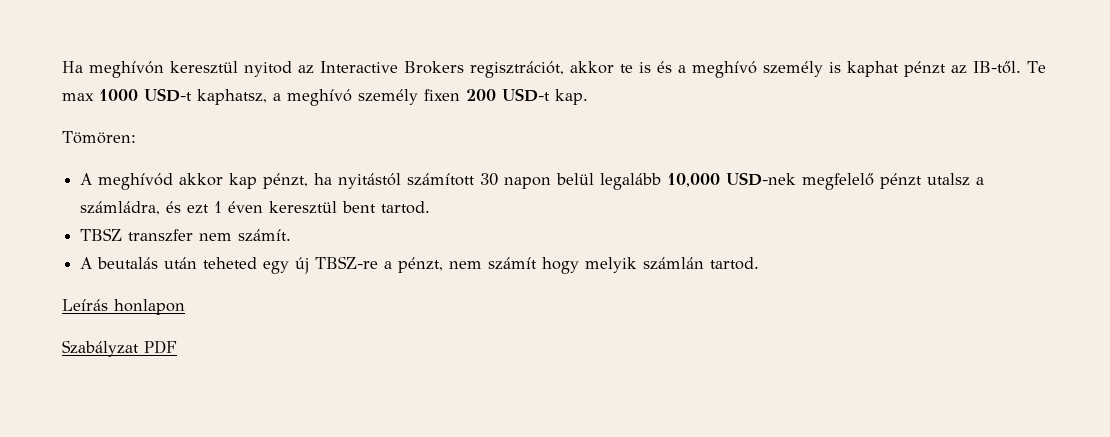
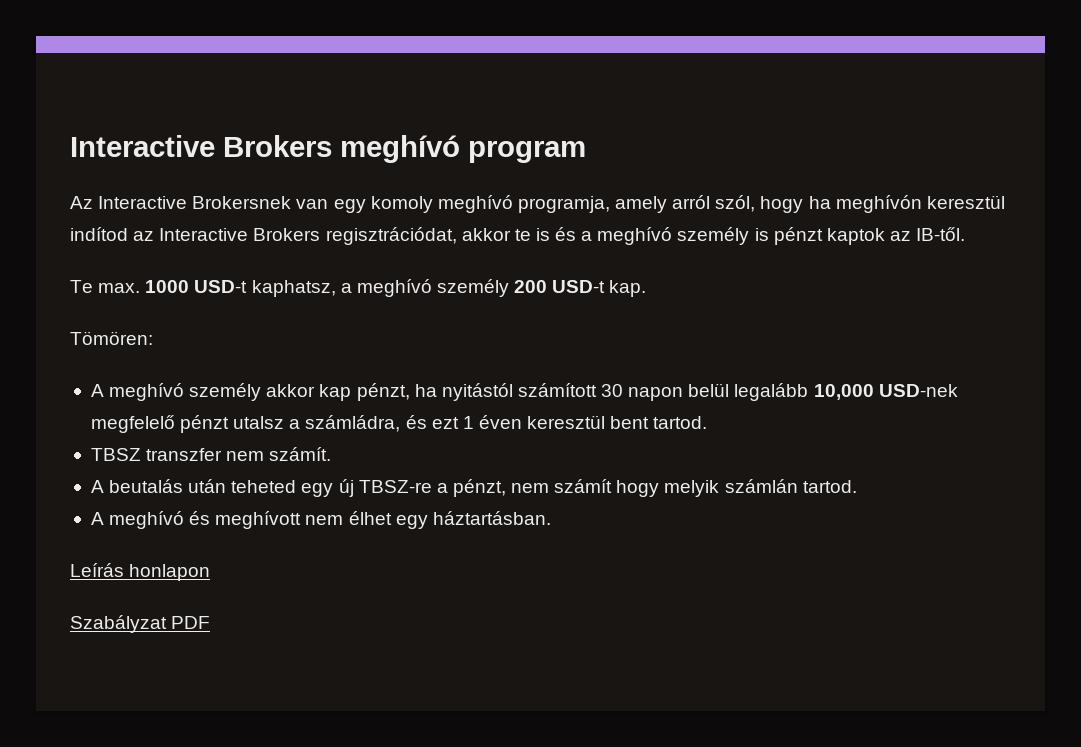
- Ha meghívón keresztül nyitod az Interactive Brokers regisztrációt, akkor te is és a meghívó személy is kaphat pénzt az IB-től. Te max 1000 USD-t kaphatsz, a meghívó személy fixen 200 USD-t kap.
+ Interactive Brokers meghívó program
+ Az Interactive Brokersnek van egy komoly meghívó programja, amely arról szól, hogy ha meghívón keresztül indítod az Interactive Brokers regisztrációdat, akkor te is és a meghívó személy is pénzt kaptok az IB-től.
+ Te max. 1000 USD-t kaphatsz, a meghívó személy 200 USD-t kap.
- A meghívód akkor kap pénzt, ha nyitástól számított 30 napon belül legalább 10,000 USD-nek megfelelő pénzt utalsz a számládra, és ezt 1 éven keresztül bent tartod.
+ A meghívó személy akkor kap pénzt, ha nyitástól számított 30 napon belül legalább 10,000 USD-nek megfelelő pénzt utalsz a számládra, és ezt 1 éven keresztül bent tartod.
+ A meghívó és meghívott nem élhet egy háztartásban.

